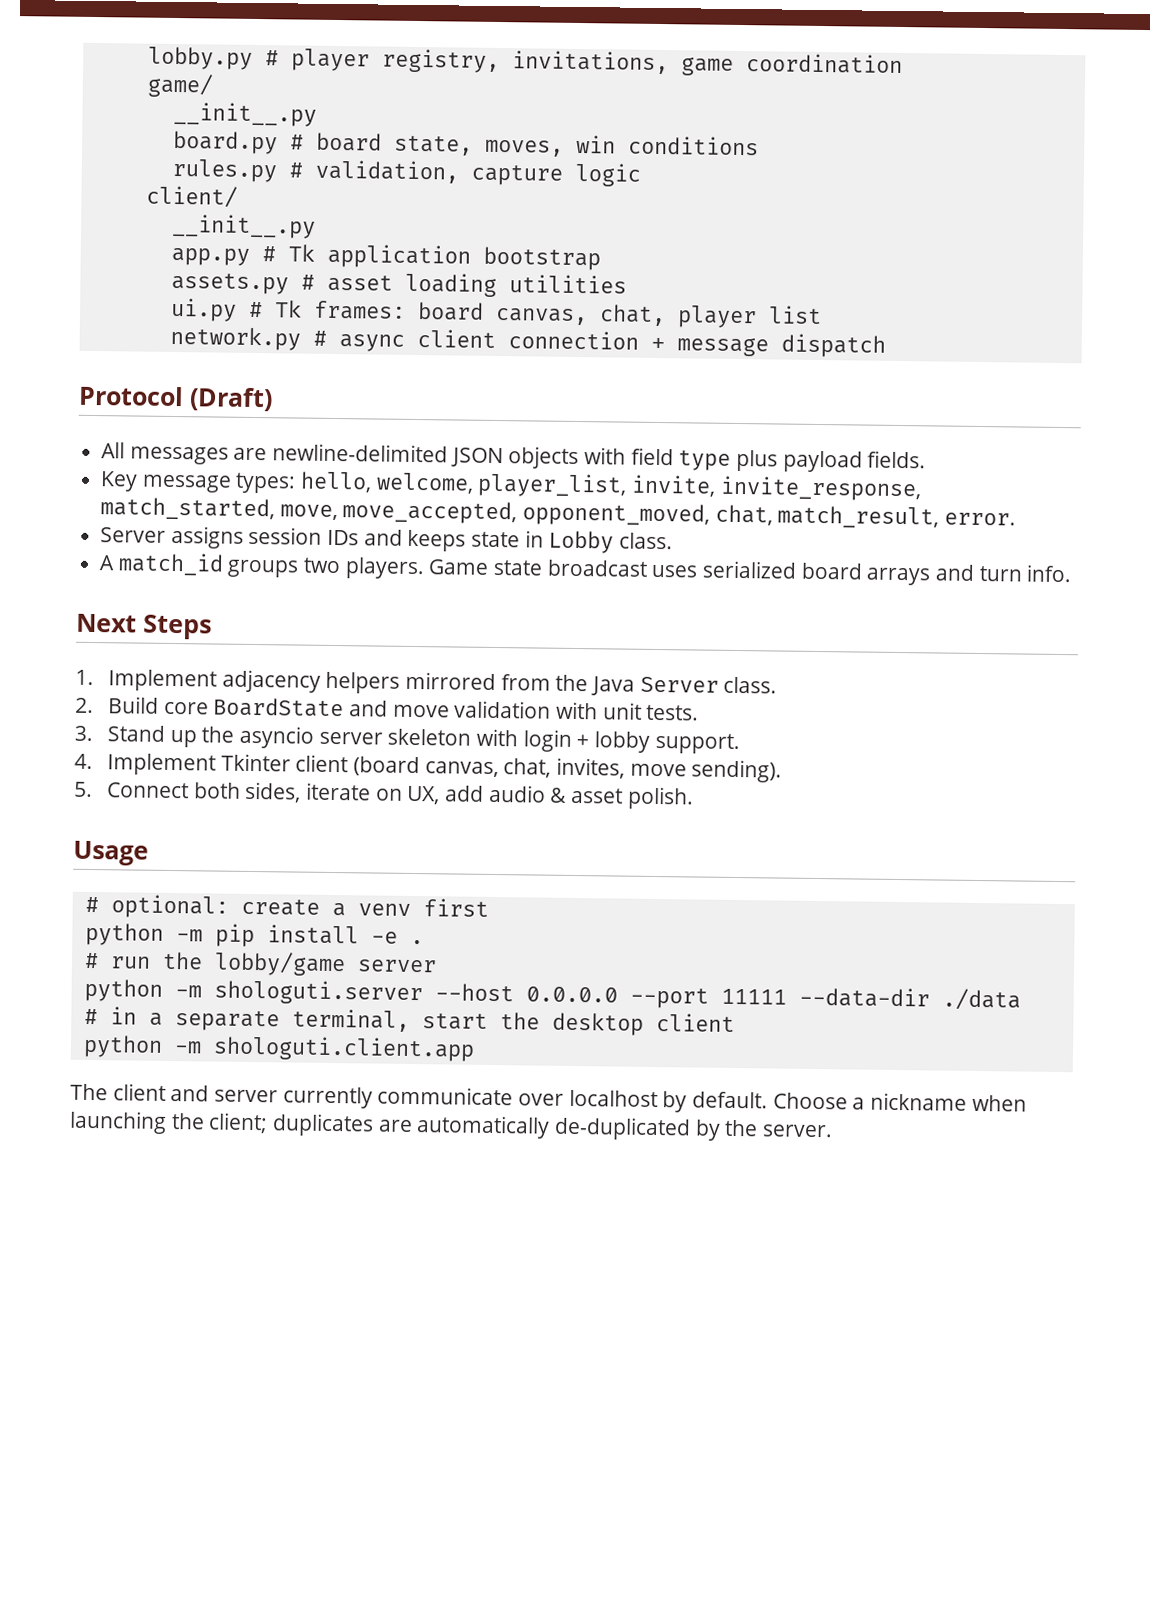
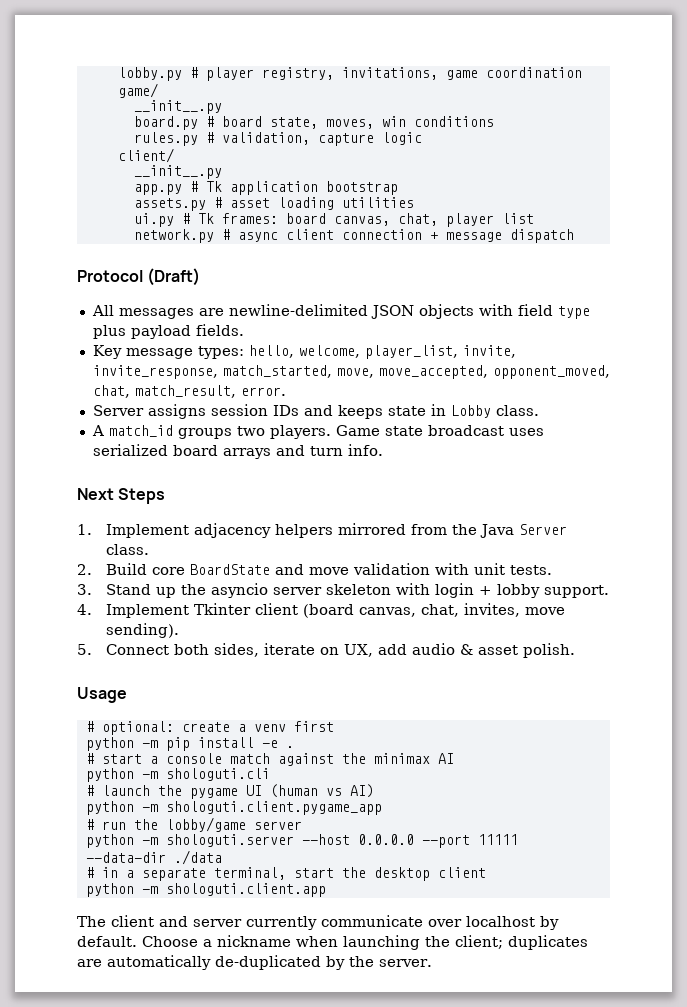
+ # start a console match against the minimax AI
+ python -m shologuti.cli
+ # launch the pygame UI (human vs AI)
+ python -m shologuti.client.pygame_app

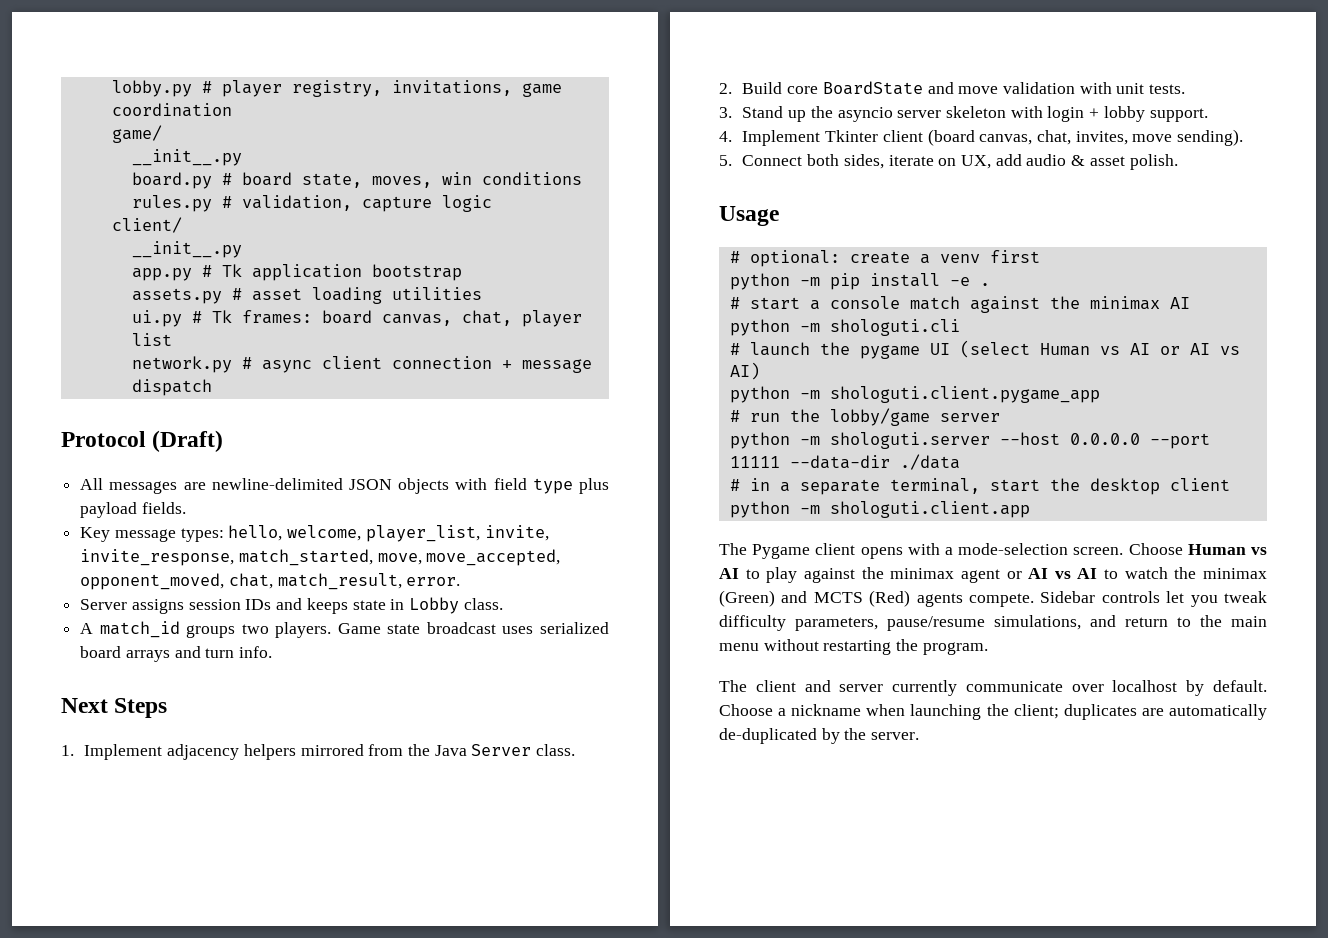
- # launch the pygame UI (human vs AI)
+ # launch the pygame UI (select Human vs AI or AI vs AI)
+ The Pygame client opens with a mode-selection screen. Choose Human vs AI to play against the minimax agent or AI vs AI to watch the minimax (Green) and MCTS (Red) agents compete. Sidebar controls let you tweak difficulty parameters, pause/resume simulations, and return to the main menu without restarting the program.

